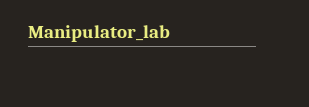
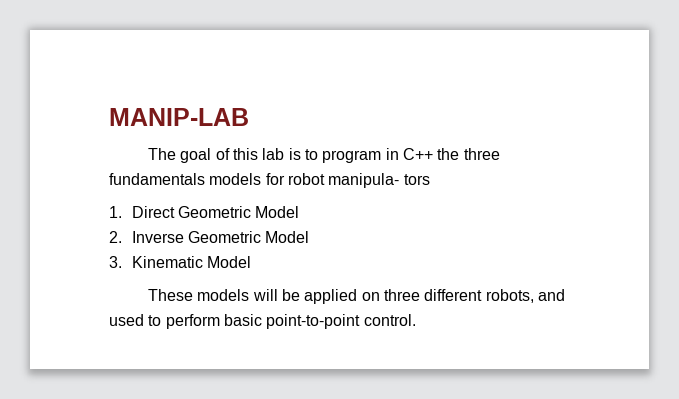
- Manipulator_lab
+ MANIP-LAB
+ The goal of this lab is to program in C++ the three fundamentals models for robot manipula- tors
+ 1. Direct Geometric Model
+ 2. Inverse Geometric Model
+ 3. Kinematic Model
+ These models will be applied on three different robots, and used to perform basic point-to-point control.

